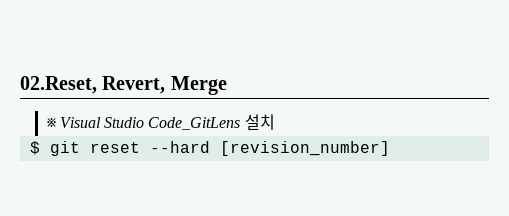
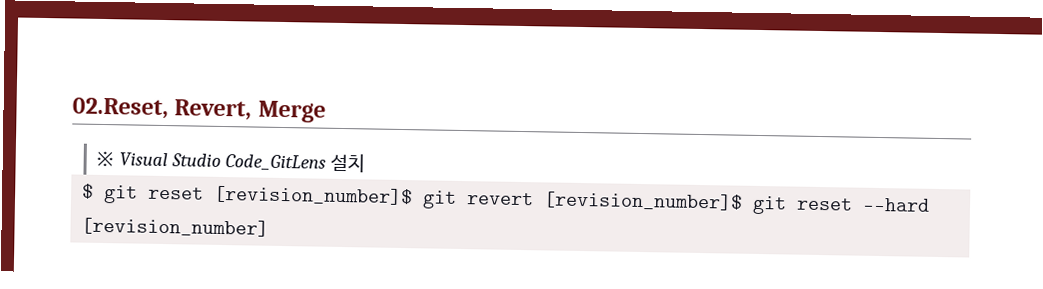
- $ git reset --hard [revision_number]
+ $ git reset [revision_number]$ git revert [revision_number]$ git reset --hard [revision_number]

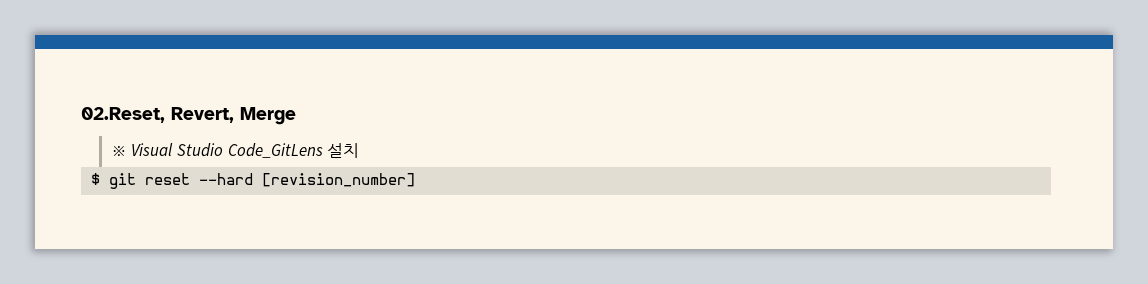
- $ git reset [revision_number]$ git revert [revision_number]$ git reset --hard [revision_number]
+ $ git reset --hard [revision_number]

